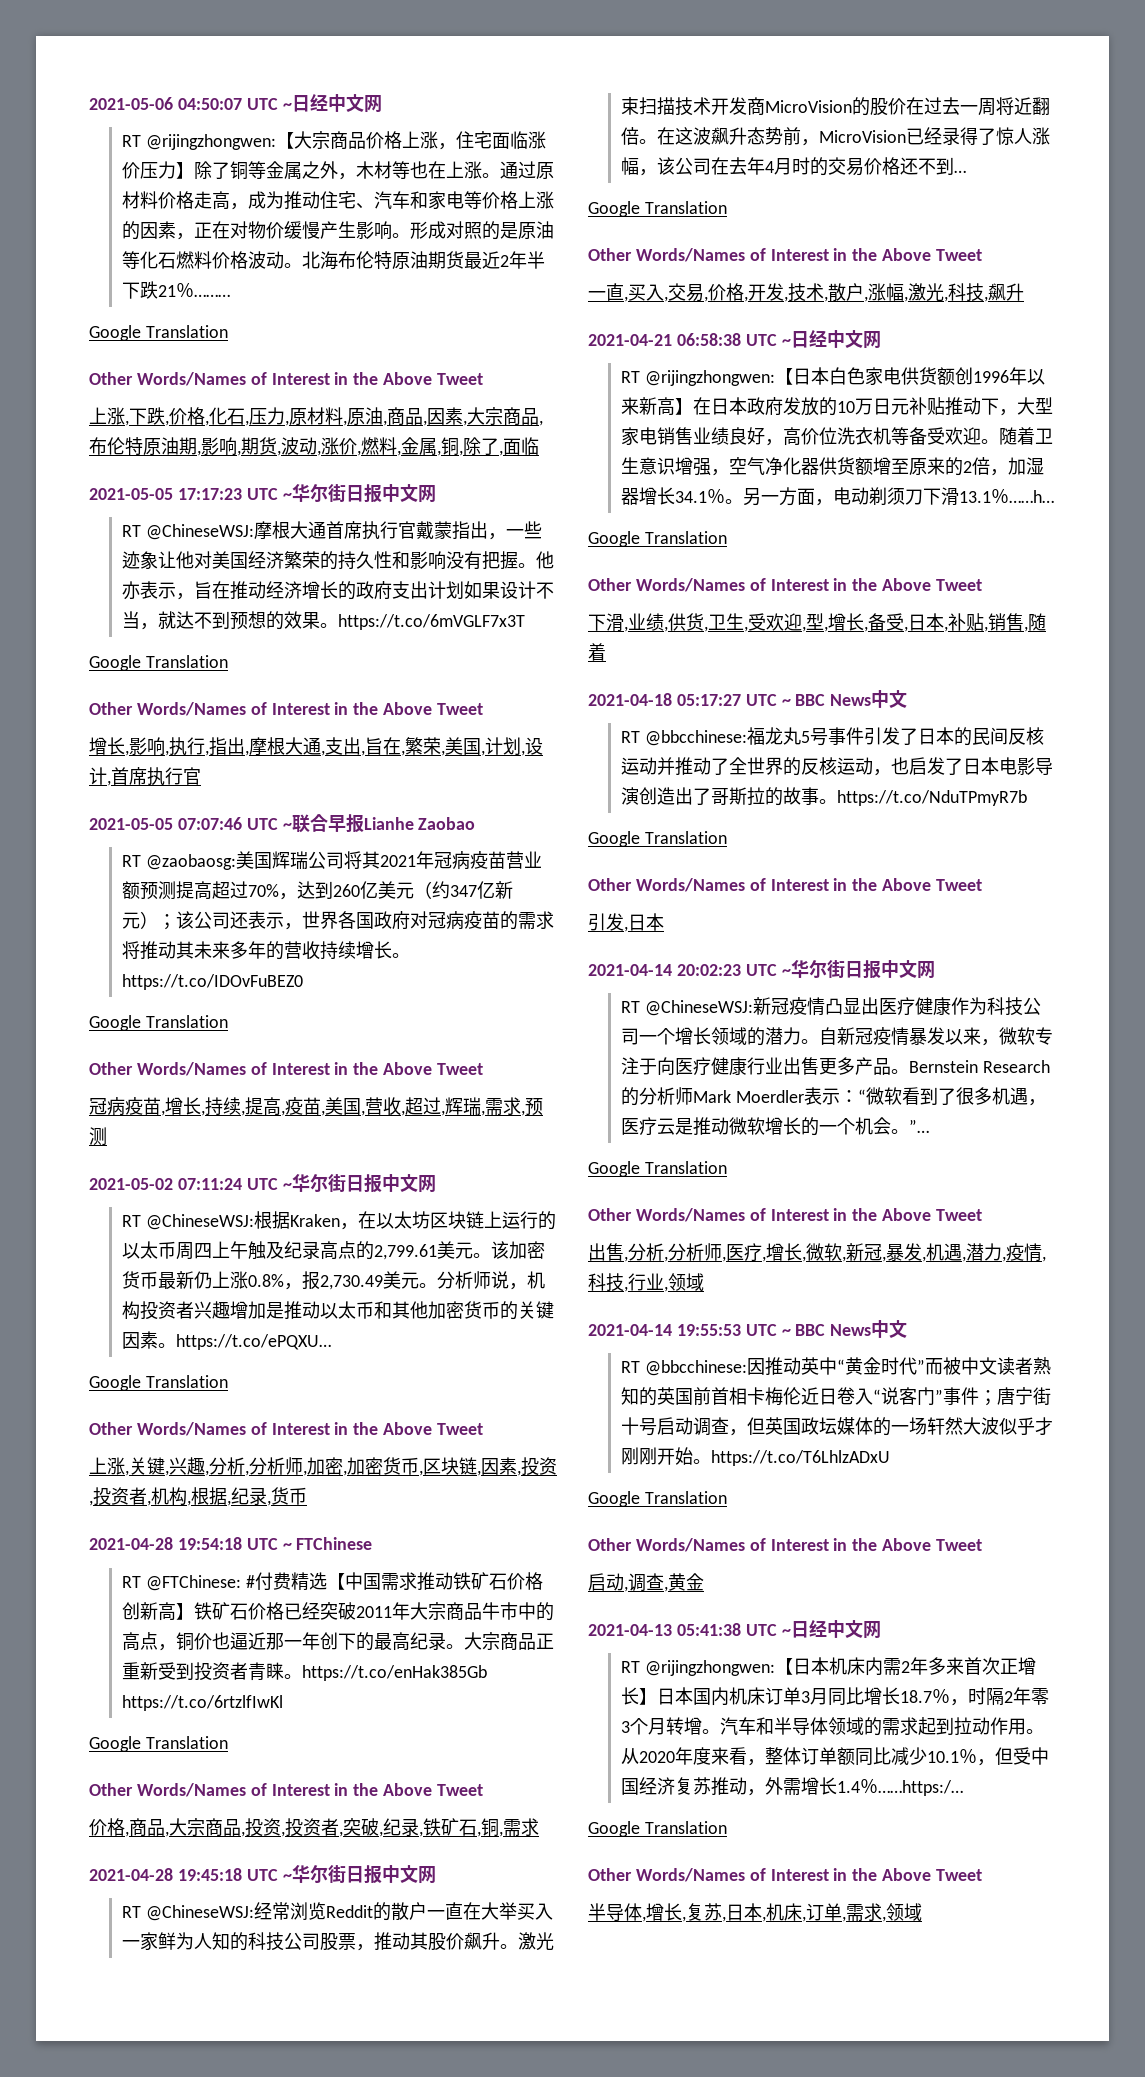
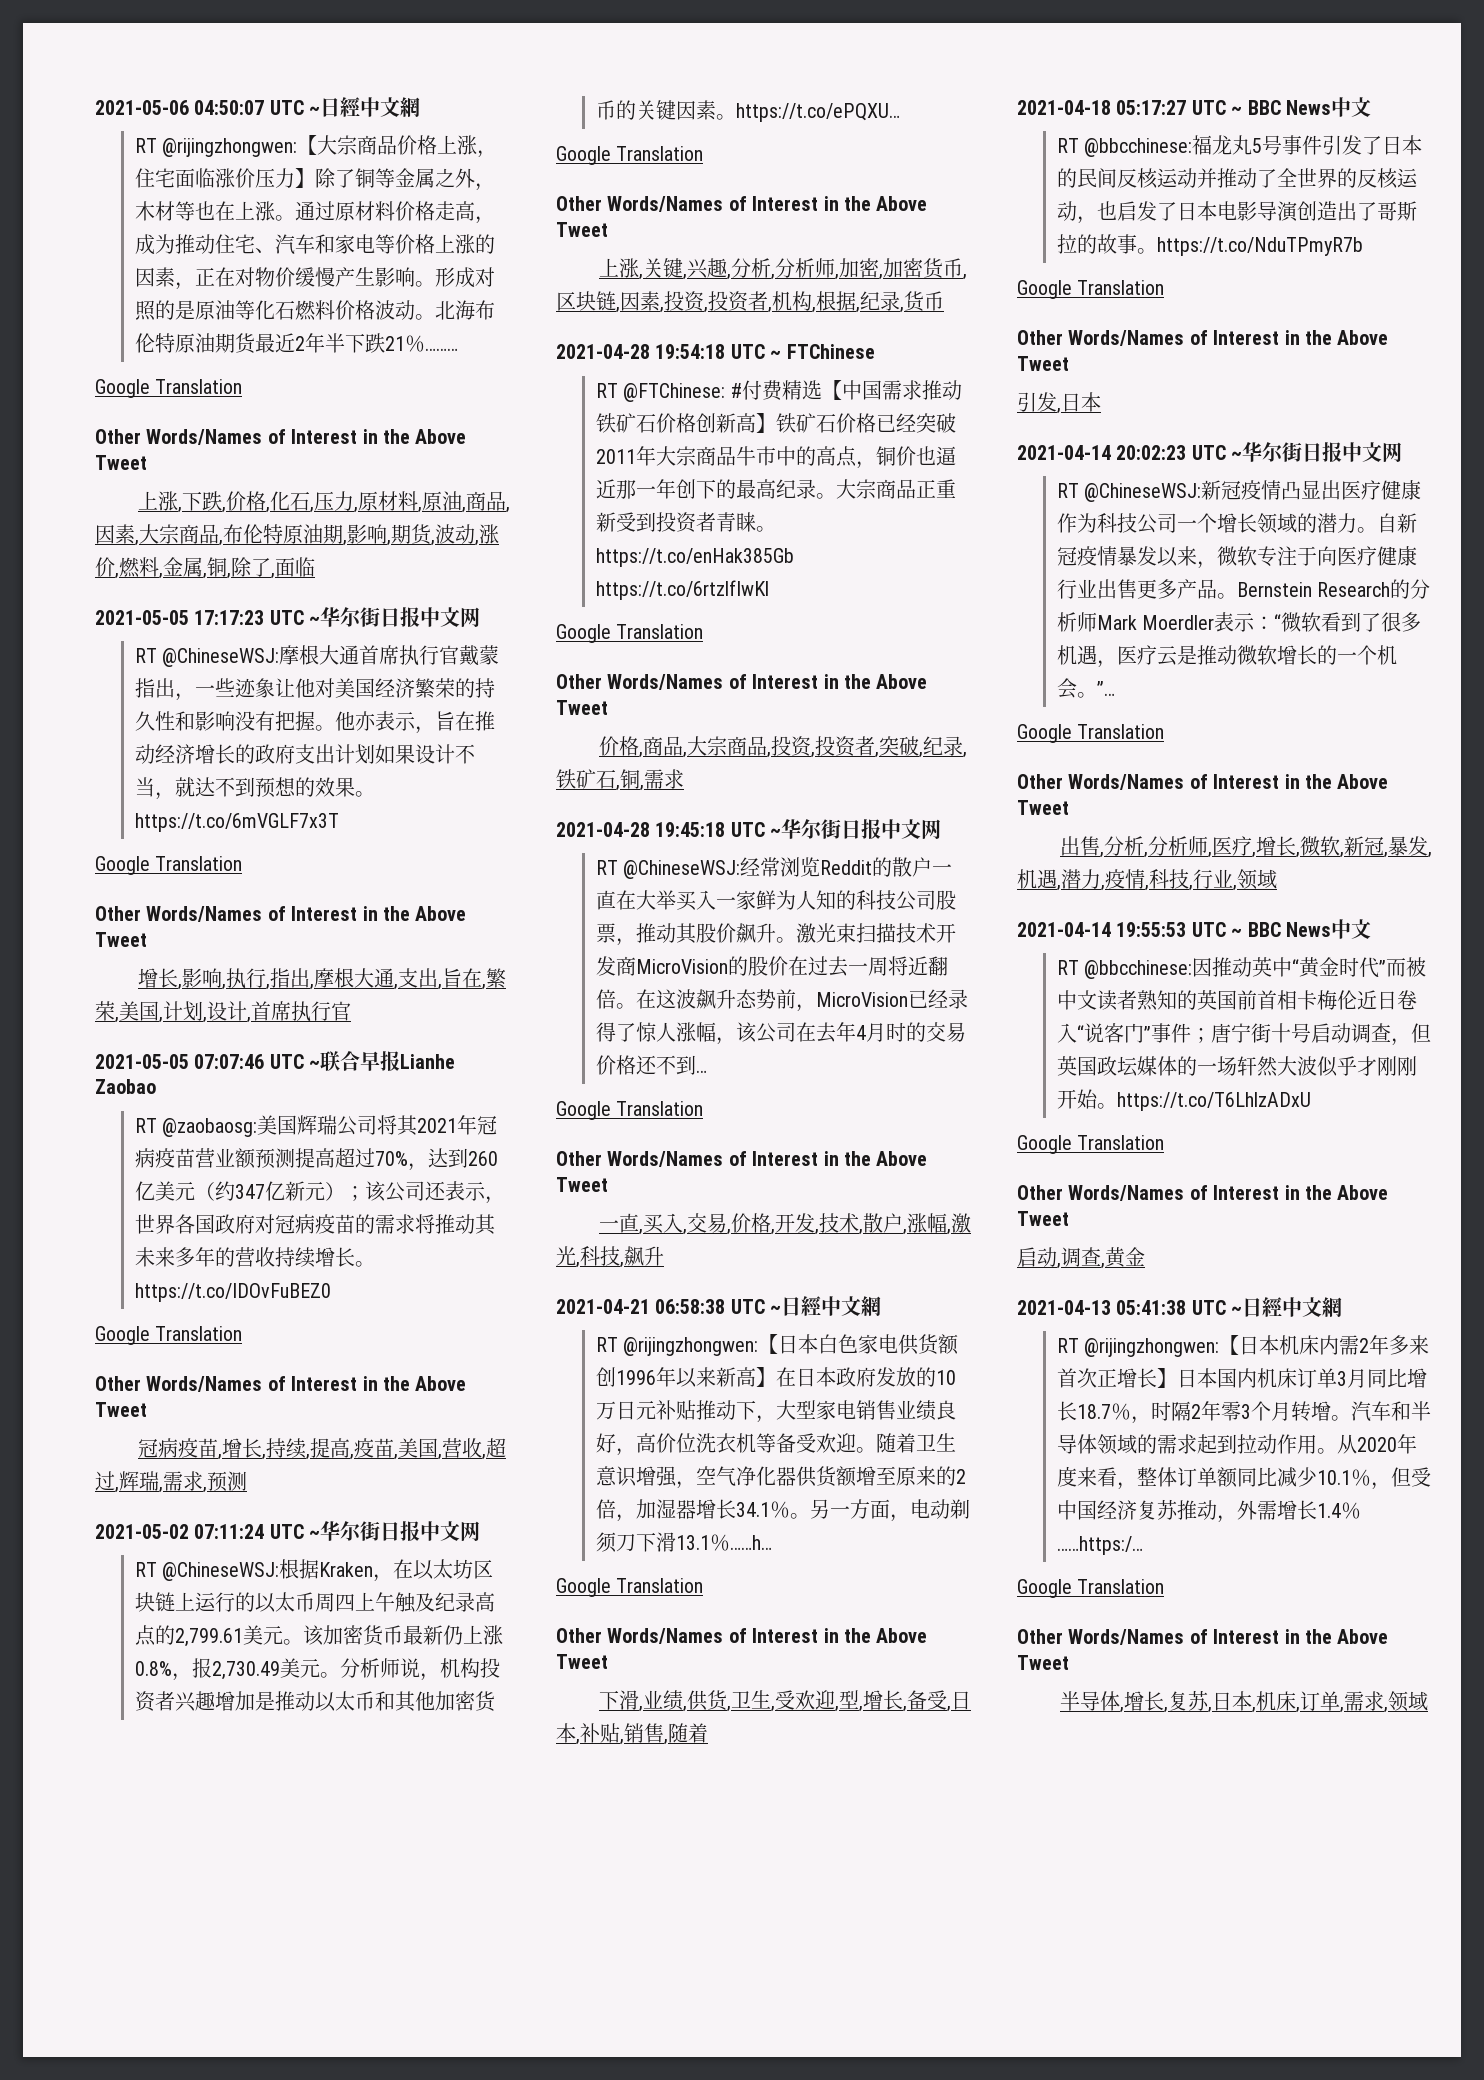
- 2021-05-06 04:50:07 UTC ~日经中文网
+ 2021-05-06 04:50:07 UTC ~日經中文網
- 2021-04-21 06:58:38 UTC ~日经中文网
+ 2021-04-21 06:58:38 UTC ~日經中文網
- 2021-04-13 05:41:38 UTC ~日经中文网
+ 2021-04-13 05:41:38 UTC ~日經中文網

